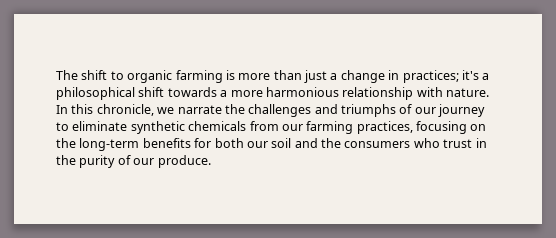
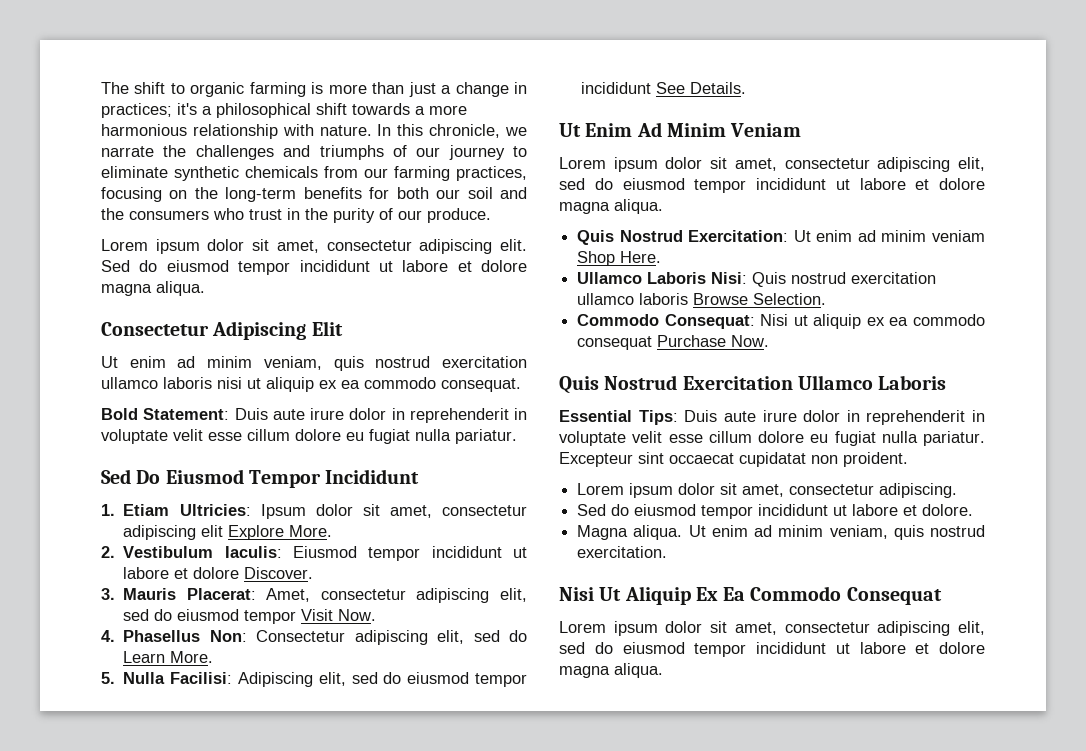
+ Lorem ipsum dolor sit amet, consectetur adipiscing elit. Sed do eiusmod tempor incididunt ut labore et dolore magna aliqua.
+ Consectetur Adipiscing Elit
+ Ut enim ad minim veniam, quis nostrud exercitation ullamco laboris nisi ut aliquip ex ea commodo consequat.
+ Bold Statement: Duis aute irure dolor in reprehenderit in voluptate velit esse cillum dolore eu fugiat nulla pariatur.
+ Sed Do Eiusmod Tempor Incididunt
+ 1. Etiam Ultricies: Ipsum dolor sit amet, consectetur adipiscing elit Explore More.
+ 2. Vestibulum Iaculis: Eiusmod tempor incididunt ut labore et dolore Discover.
+ 3. Mauris Placerat: Amet, consectetur adipiscing elit, sed do eiusmod tempor Visit Now.
+ 4. Phasellus Non: Consectetur adipiscing elit, sed do Learn More.
+ 5. Nulla Facilisi: Adipiscing elit, sed do eiusmod tempor incididunt See Details.
+ Ut Enim Ad Minim Veniam
+ Lorem ipsum dolor sit amet, consectetur adipiscing elit, sed do eiusmod tempor incididunt ut labore et dolore magna aliqua.
+ Quis Nostrud Exercitation: Ut enim ad minim veniam Shop Here.
+ Ullamco Laboris Nisi: Quis nostrud exercitation ullamco laboris Browse Selection.
+ Commodo Consequat: Nisi ut aliquip ex ea commodo consequat Purchase Now.
+ Quis Nostrud Exercitation Ullamco Laboris
+ Essential Tips: Duis aute irure dolor in reprehenderit in voluptate velit esse cillum dolore eu fugiat nulla pariatur. Excepteur sint occaecat cupidatat non proident.
+ Lorem ipsum dolor sit amet, consectetur adipiscing.
+ Sed do eiusmod tempor incididunt ut labore et dolore.
+ Magna aliqua. Ut enim ad minim veniam, quis nostrud exercitation.
+ Nisi Ut Aliquip Ex Ea Commodo Consequat
+ Lorem ipsum dolor sit amet, consectetur adipiscing elit, sed do eiusmod tempor incididunt ut labore et dolore magna aliqua.

